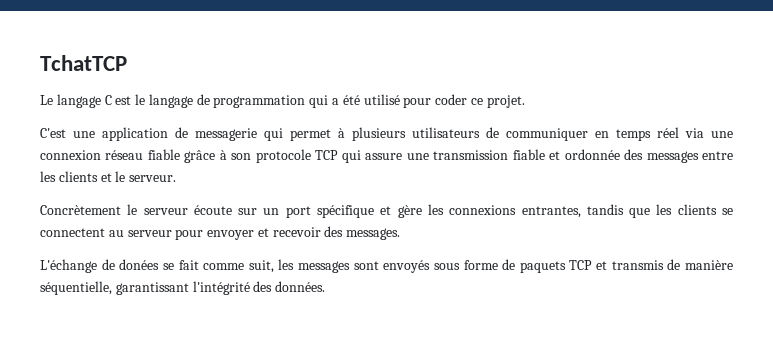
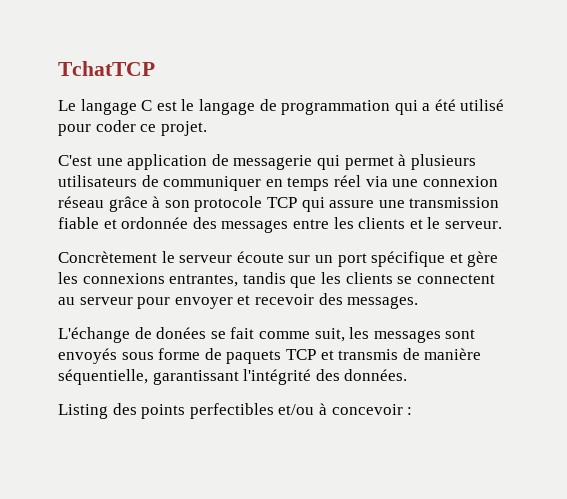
- C'est une application de messagerie qui permet à plusieurs utilisateurs de communiquer en temps réel via une connexion réseau fiable grâce à son protocole TCP qui assure une transmission fiable et ordonnée des messages entre les clients et le serveur.
+ C'est une application de messagerie qui permet à plusieurs utilisateurs de communiquer en temps réel via une connexion réseau grâce à son protocole TCP qui assure une transmission fiable et ordonnée des messages entre les clients et le serveur.
+ Listing des points perfectibles et/ou à concevoir :

